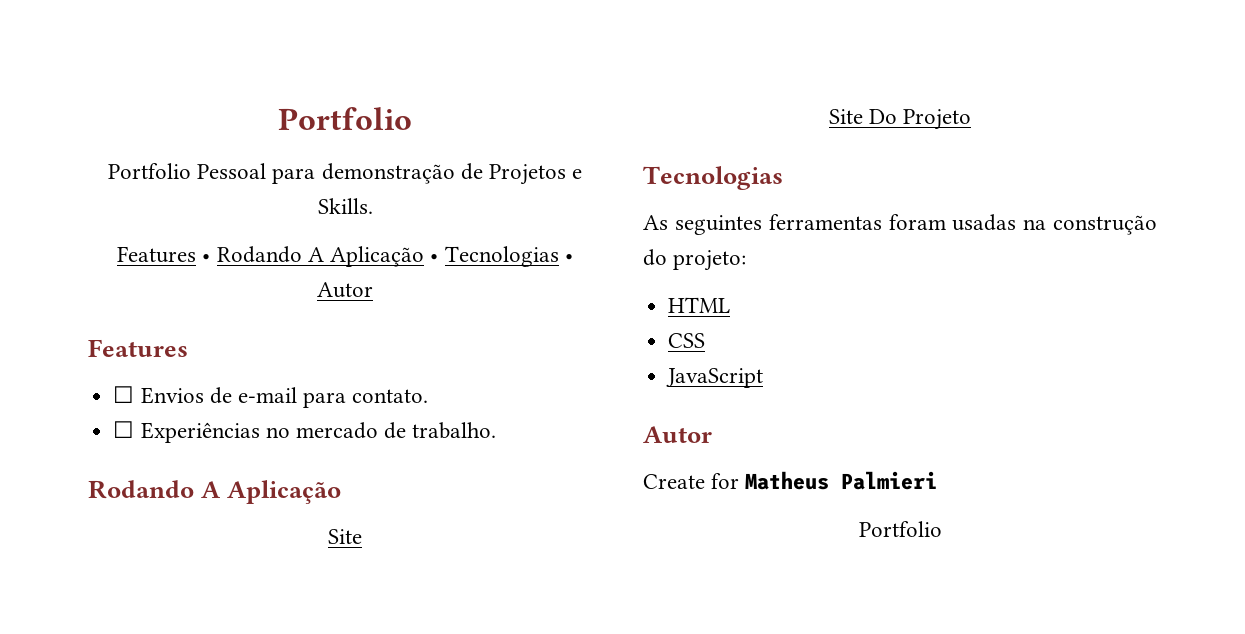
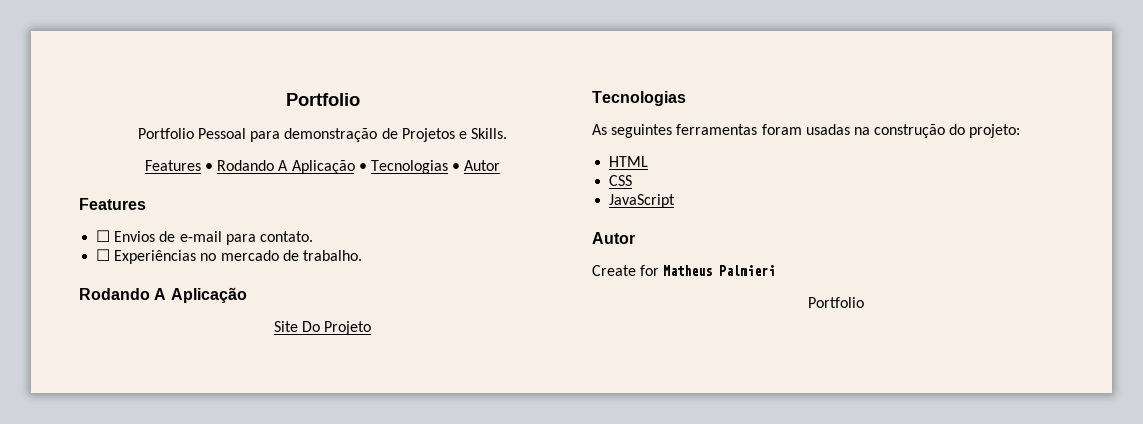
  ☐ Experiências no mercado de trabalho.
  Rodando A Aplicação
- Site

